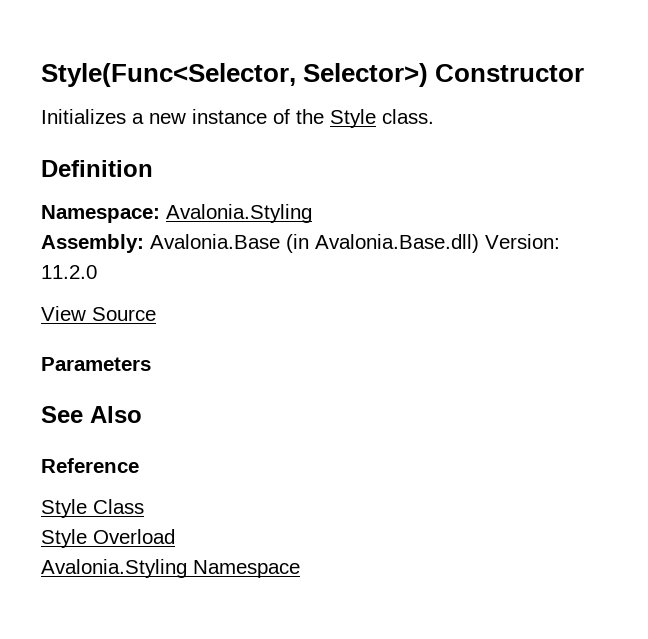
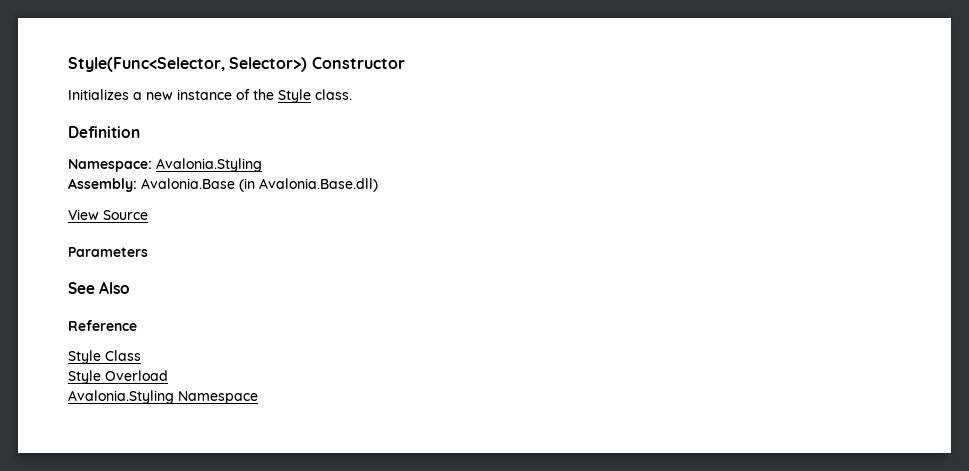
- Assembly: Avalonia.Base (in Avalonia.Base.dll) Version: 11.2.0
+ Assembly: Avalonia.Base (in Avalonia.Base.dll)

